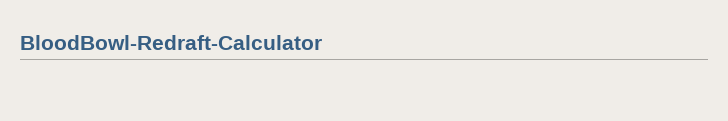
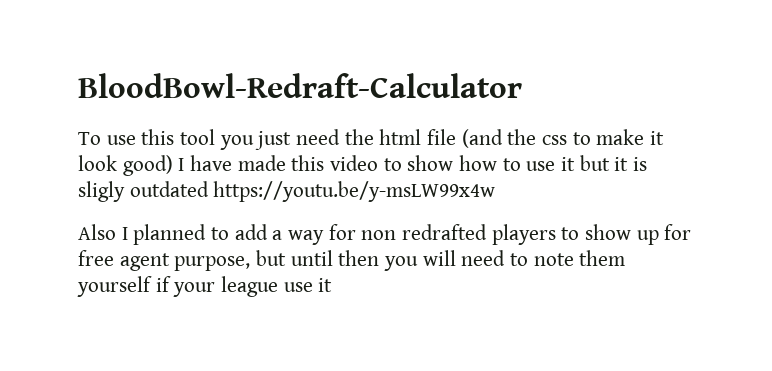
+ To use this tool you just need the html file (and the css to make it look good) I have made this video to show how to use it but it is sligly outdated https://youtu.be/y-msLW99x4w
+ Also I planned to add a way for non redrafted players to show up for free agent purpose, but until then you will need to note them yourself if your league use it

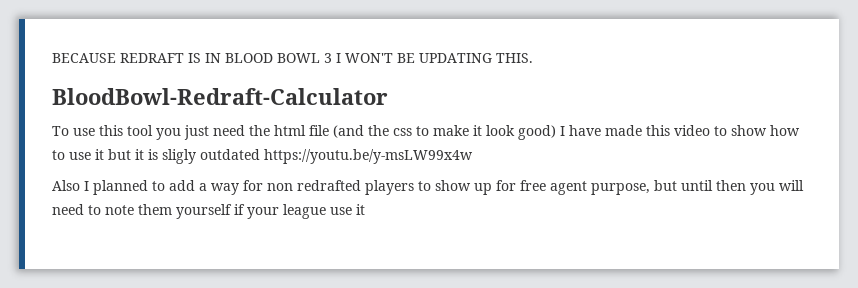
+ BECAUSE REDRAFT IS IN BLOOD BOWL 3 I WON'T BE UPDATING THIS.

